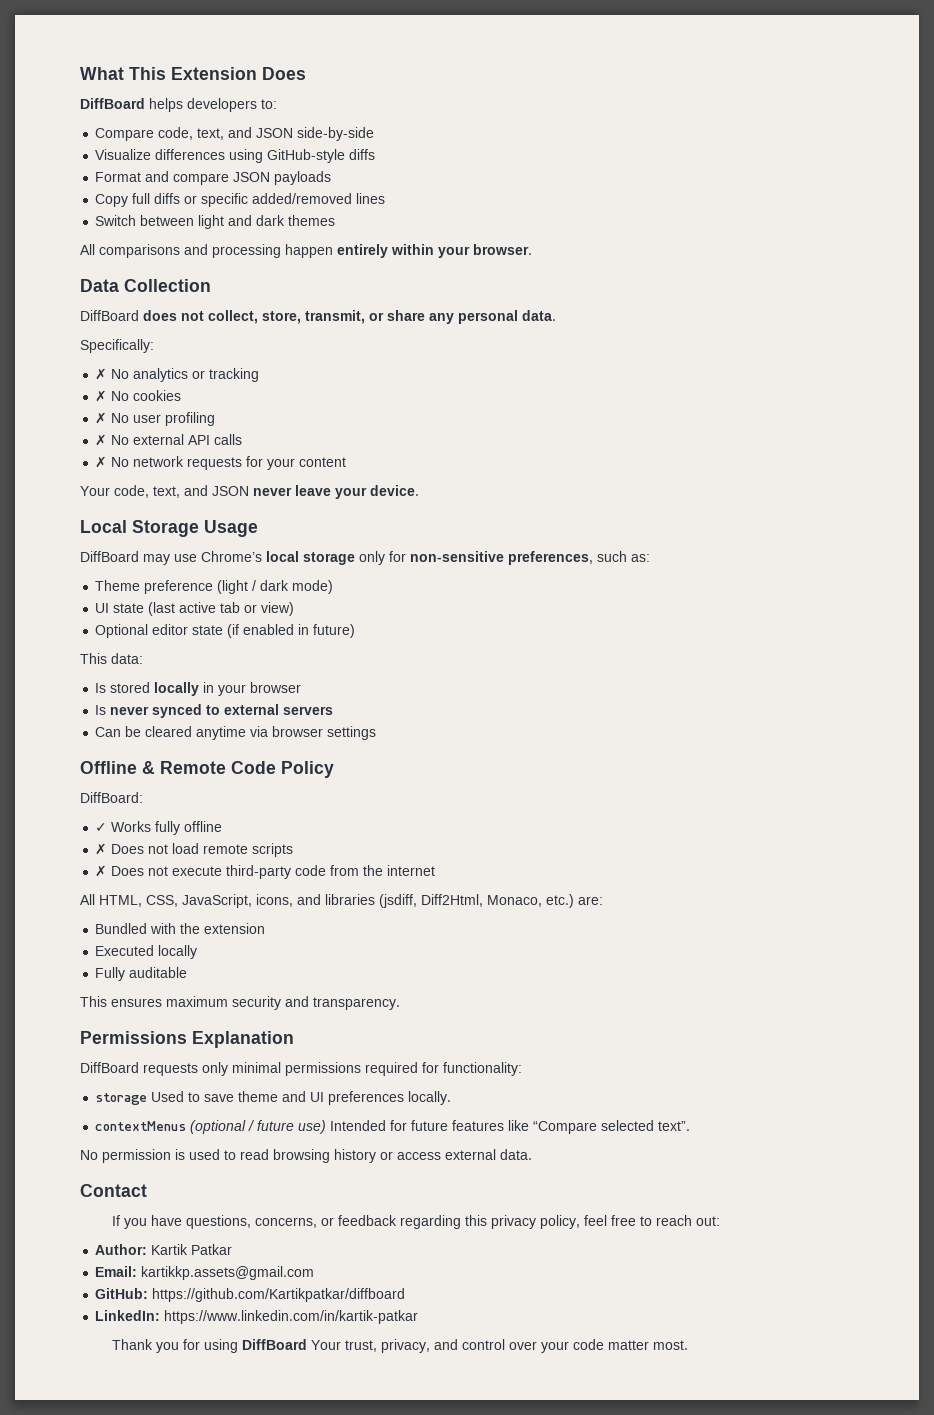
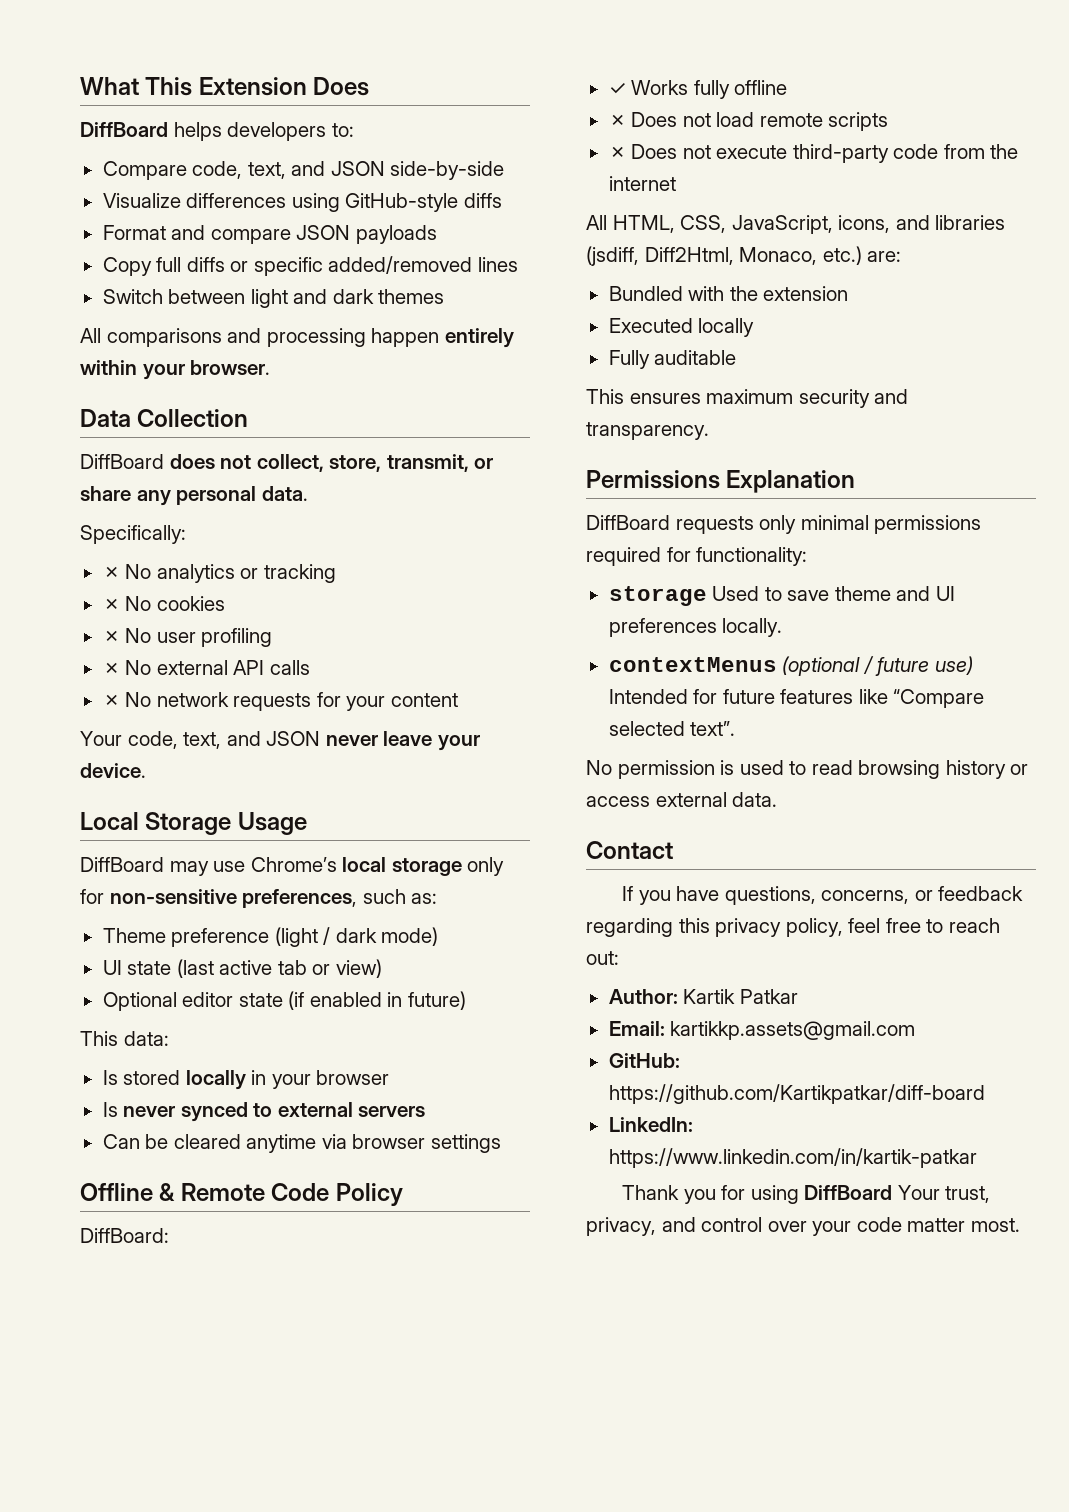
- GitHub: https://github.com/Kartikpatkar/diffboard
+ GitHub: https://github.com/Kartikpatkar/diff-board

